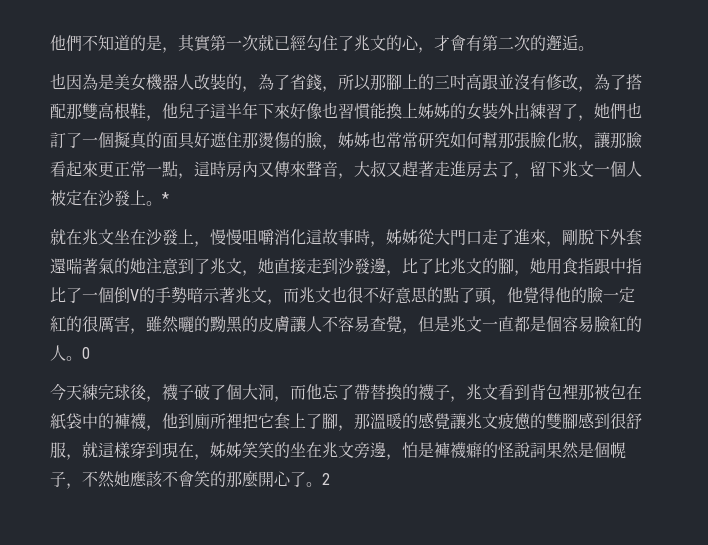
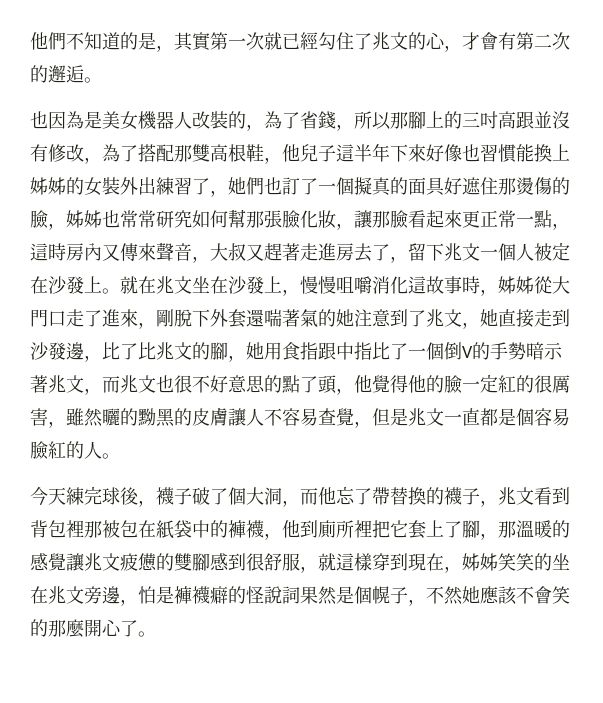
- 也因為是美女機器人改裝的，為了省錢，所以那腳上的三吋高跟並沒有修改，為了搭配那雙高根鞋，他兒子這半年下來好像也習慣能換上姊姊的女裝外出練習了，她們也訂了一個擬真的面具好遮住那燙傷的臉，姊姊也常常研究如何幫那張臉化妝，讓那臉看起來更正常一點，這時房內又傳來聲音，大叔又趕著走進房去了，留下兆文一個人被定在沙發上。*
- 就在兆文坐在沙發上，慢慢咀嚼消化這故事時，姊姊從大門口走了進來，剛脫下外套還喘著氣的她注意到了兆文，她直接走到沙發邊，比了比兆文的腳，她用食指跟中指比了一個倒V的手勢暗示著兆文，而兆文也很不好意思的點了頭，他覺得他的臉一定紅的很厲害，雖然曬的黝黑的皮膚讓人不容易查覺，但是兆文一直都是個容易臉紅的人。0
+ 也因為是美女機器人改裝的，為了省錢，所以那腳上的三吋高跟並沒有修改，為了搭配那雙高根鞋，他兒子這半年下來好像也習慣能換上姊姊的女裝外出練習了，她們也訂了一個擬真的面具好遮住那燙傷的臉，姊姊也常常研究如何幫那張臉化妝，讓那臉看起來更正常一點，這時房內又傳來聲音，大叔又趕著走進房去了，留下兆文一個人被定在沙發上。就在兆文坐在沙發上，慢慢咀嚼消化這故事時，姊姊從大門口走了進來，剛脫下外套還喘著氣的她注意到了兆文，她直接走到沙發邊，比了比兆文的腳，她用食指跟中指比了一個倒V的手勢暗示著兆文，而兆文也很不好意思的點了頭，他覺得他的臉一定紅的很厲害，雖然曬的黝黑的皮膚讓人不容易查覺，但是兆文一直都是個容易臉紅的人。
- 2

